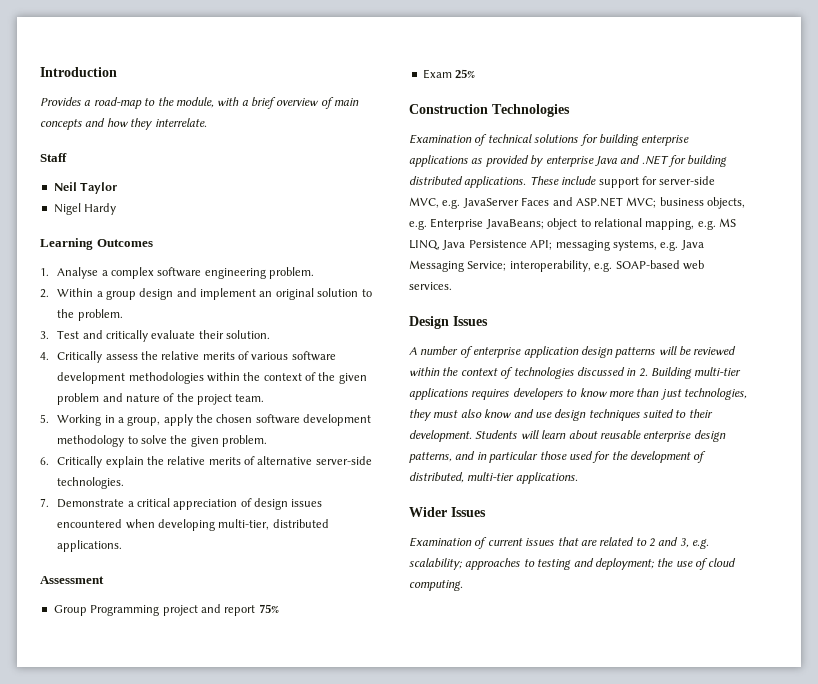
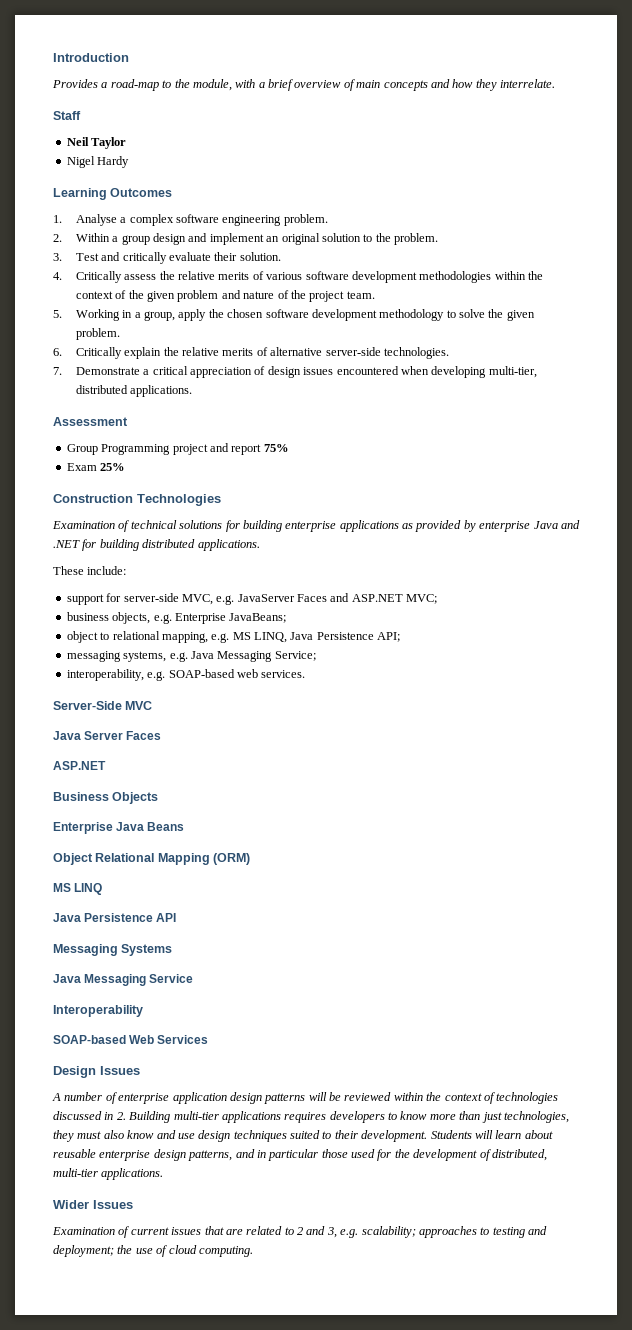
- Examination of technical solutions for building enterprise applications as provided by enterprise Java and .NET for building distributed applications. These include support for server-side MVC, e.g. JavaServer Faces and ASP.NET MVC; business objects, e.g. Enterprise JavaBeans; object to relational mapping, e.g. MS LINQ, Java Persistence API; messaging systems, e.g. Java Messaging Service; interoperability, e.g. SOAP-based web services.
+ Examination of technical solutions for building enterprise applications as provided by enterprise Java and .NET for building distributed applications.
+ These include:
+ support for server-side MVC, e.g. JavaServer Faces and ASP.NET MVC;
+ business objects, e.g. Enterprise JavaBeans;
+ object to relational mapping, e.g. MS LINQ, Java Persistence API;
+ messaging systems, e.g. Java Messaging Service;
+ interoperability, e.g. SOAP-based web services.
+ Server-Side MVC
+ Java Server Faces
+ ASP.NET
+ Business Objects
+ Enterprise Java Beans
+ Object Relational Mapping (ORM)
+ MS LINQ
+ Java Persistence API
+ Messaging Systems
+ Java Messaging Service
+ Interoperability
+ SOAP-based Web Services

